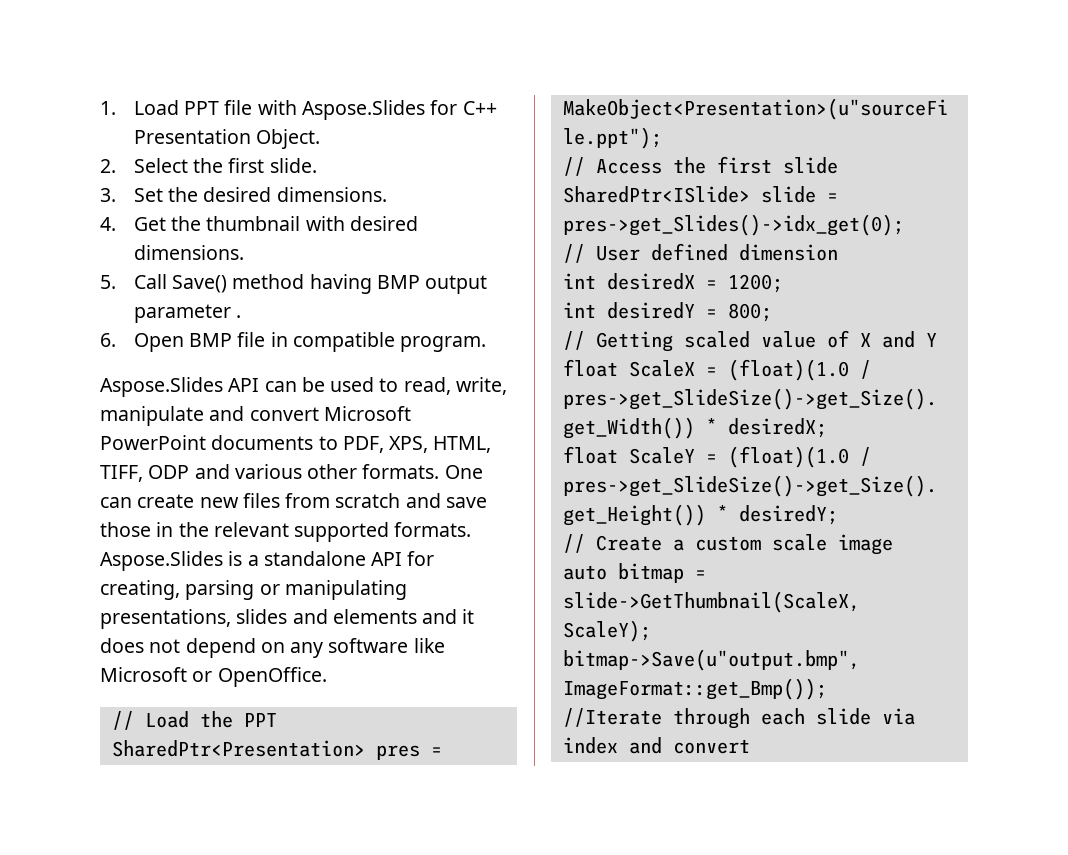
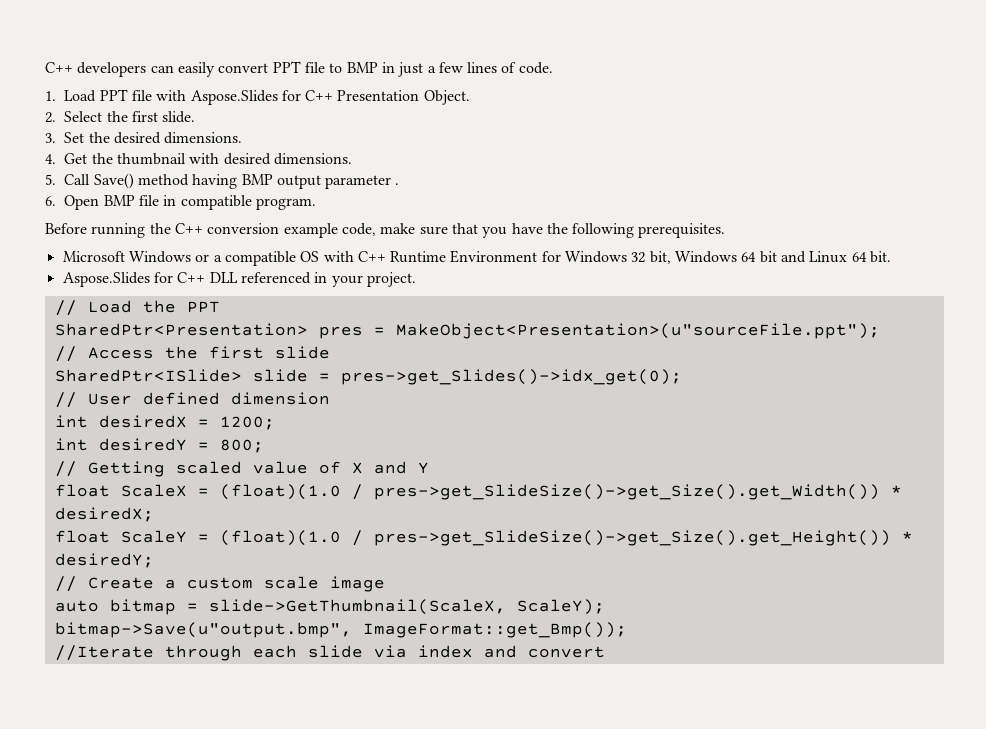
+ C++ developers can easily convert PPT file to BMP in just a few lines of code.
- Aspose.Slides API can be used to read, write, manipulate and convert Microsoft PowerPoint documents to PDF, XPS, HTML, TIFF, ODP and various other formats. One can create new files from scratch and save those in the relevant supported formats. Aspose.Slides is a standalone API for creating, parsing or manipulating presentations, slides and elements and it does not depend on any software like Microsoft or OpenOffice.
+ Before running the C++ conversion example code, make sure that you have the following prerequisites.
+ Microsoft Windows or a compatible OS with C++ Runtime Environment for Windows 32 bit, Windows 64 bit and Linux 64 bit.
+ Aspose.Slides for C++ DLL referenced in your project.

